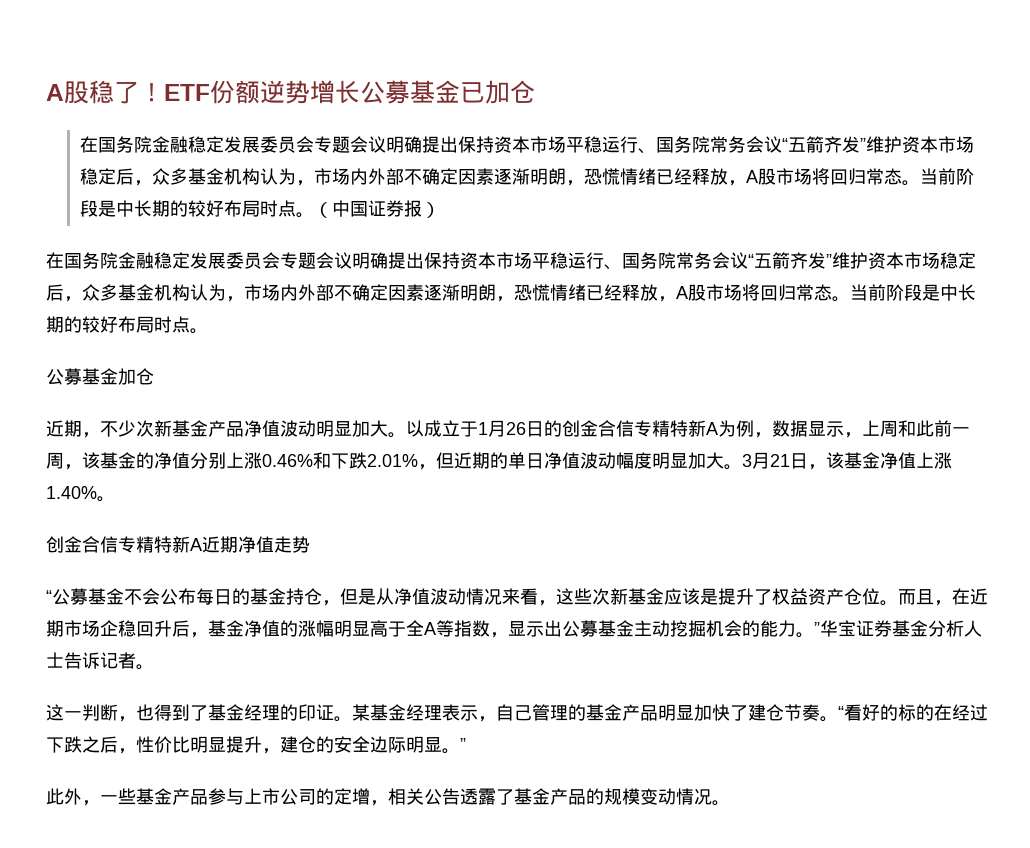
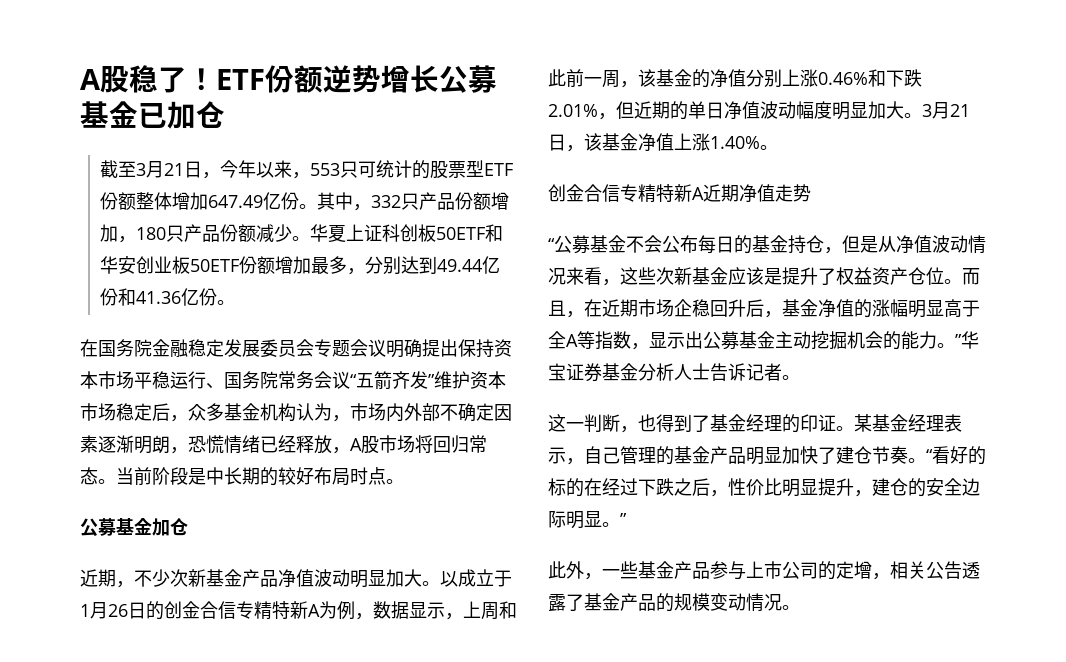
- 在国务院金融稳定发展委员会专题会议明确提出保持资本市场平稳运行、国务院常务会议“五箭齐发”维护资本市场稳定后，众多基金机构认为，市场内外部不确定因素逐渐明朗，恐慌情绪已经释放，A股市场将回归常态。当前阶段是中长期的较好布局时点。（中国证券报）
+ 截至3月21日，今年以来，553只可统计的股票型ETF份额整体增加647.49亿份。其中，332只产品份额增加，180只产品份额减少。华夏上证科创板50ETF和华安创业板50ETF份额增加最多，分别达到49.44亿份和41.36亿份。

